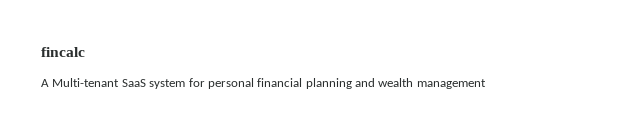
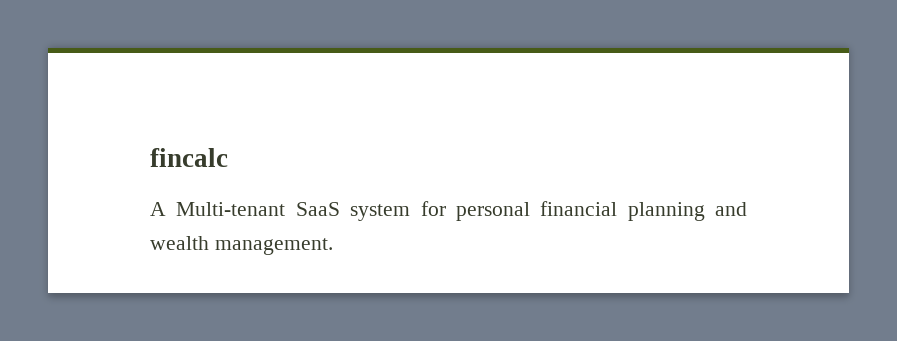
- A Multi-tenant SaaS system for personal financial planning and wealth management
+ A Multi-tenant SaaS system for personal financial planning and wealth management.

